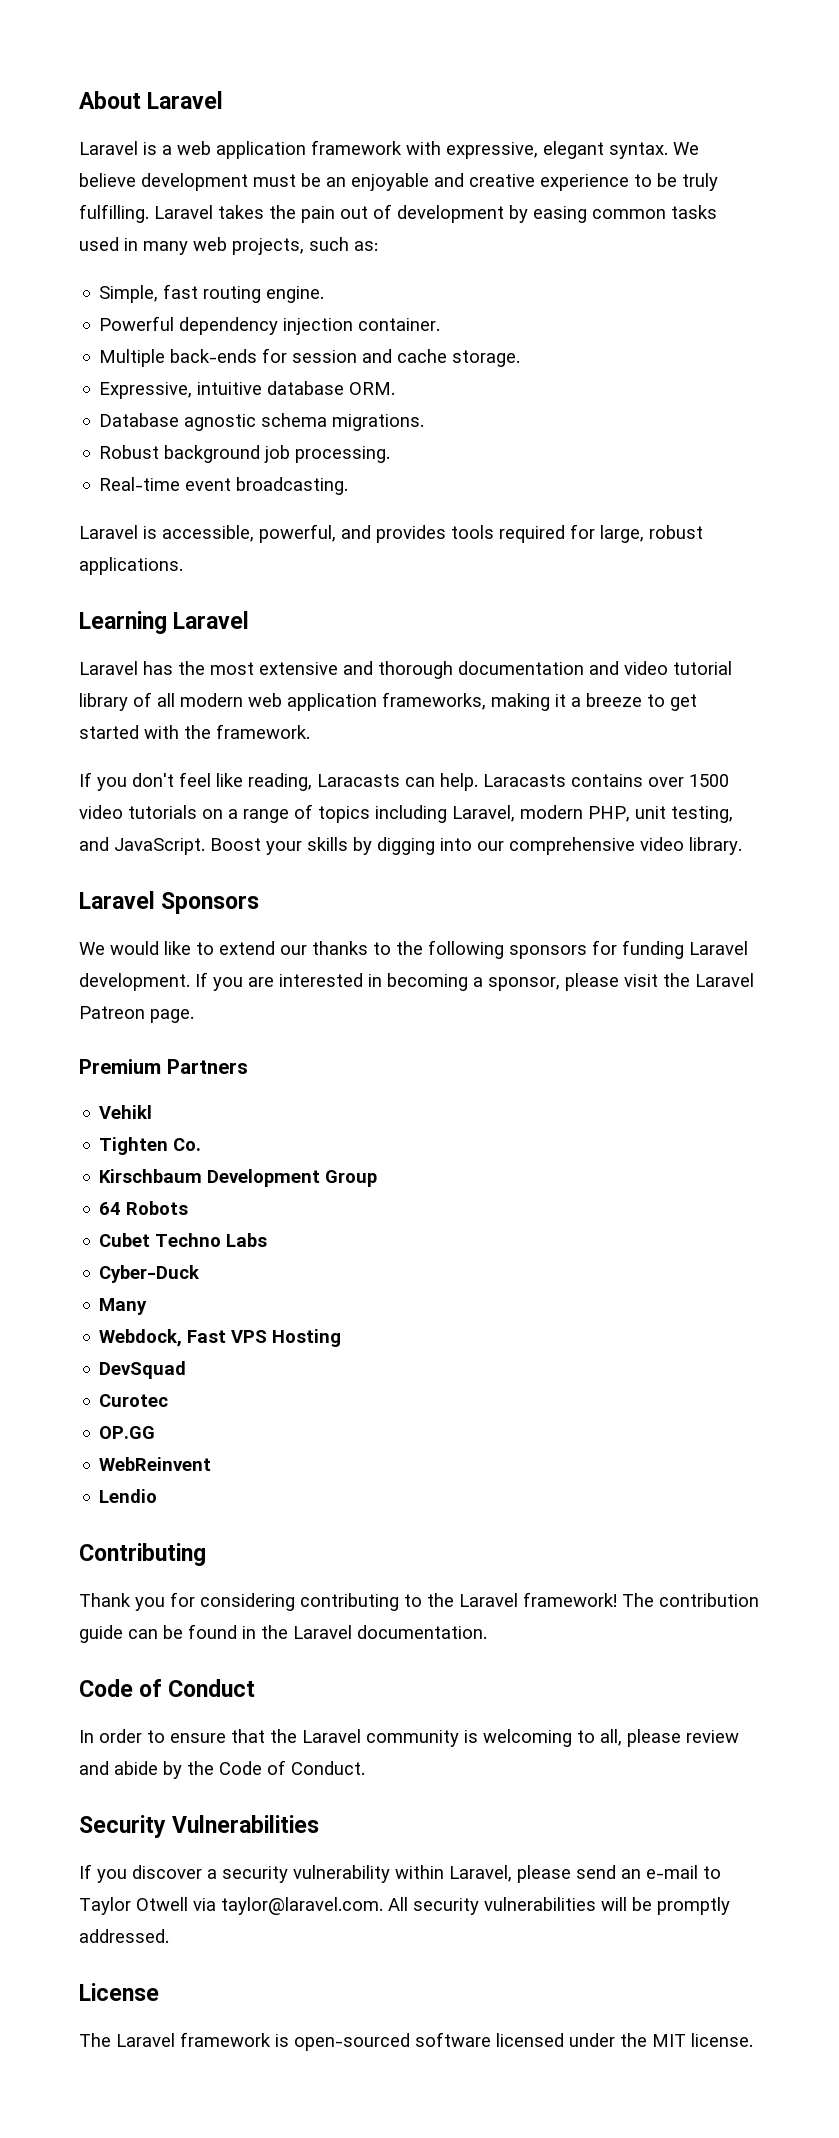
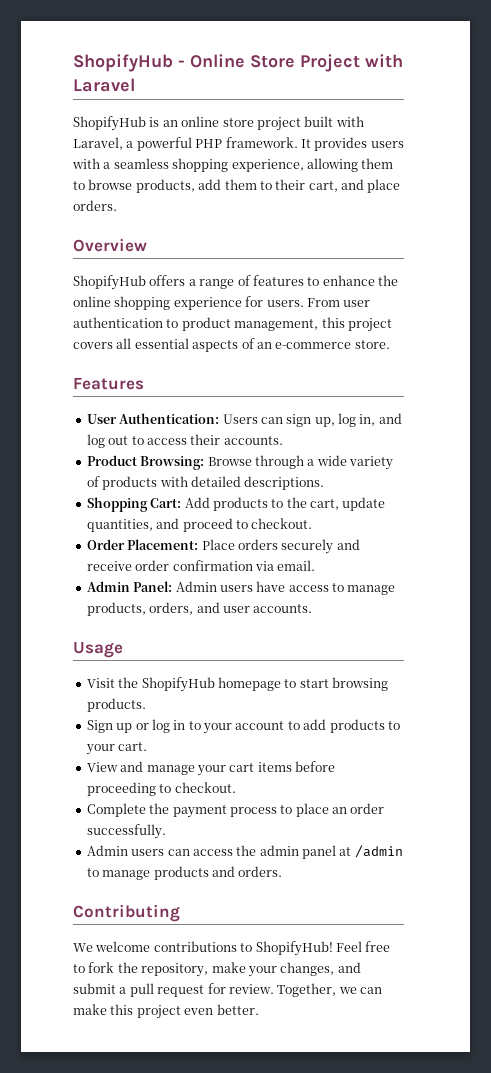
- About Laravel
- Laravel is a web application framework with expressive, elegant syntax. We believe development must be an enjoyable and creative experience to be truly fulfilling. Laravel takes the pain out of development by easing common tasks used in many web projects, such as:
- Simple, fast routing engine.
- Powerful dependency injection container.
- Multiple back-ends for session and cache storage.
- Expressive, intuitive database ORM.
- Database agnostic schema migrations.
- Robust background job processing.
- Real-time event broadcasting.
- Laravel is accessible, powerful, and provides tools required for large, robust applications.
- Learning Laravel
- Laravel has the most extensive and thorough documentation and video tutorial library of all modern web application frameworks, making it a breeze to get started with the framework.
- If you don't feel like reading, Laracasts can help. Laracasts contains over 1500 video tutorials on a range of topics including Laravel, modern PHP, unit testing, and JavaScript. Boost your skills by digging into our comprehensive video library.
- Laravel Sponsors
- We would like to extend our thanks to the following sponsors for funding Laravel development. If you are interested in becoming a sponsor, please visit the Laravel Patreon page.
- Premium Partners
- Vehikl
- Tighten Co.
- Kirschbaum Development Group
- 64 Robots
- Cubet Techno Labs
- Cyber-Duck
- Many
- Webdock, Fast VPS Hosting
- DevSquad
- Curotec
- OP.GG
- WebReinvent
- Lendio
+ ShopifyHub - Online Store Project with Laravel
+ ShopifyHub is an online store project built with Laravel, a powerful PHP framework. It provides users with a seamless shopping experience, allowing them to browse products, add them to their cart, and place orders.
+ Overview
+ ShopifyHub offers a range of features to enhance the online shopping experience for users. From user authentication to product management, this project covers all essential aspects of an e-commerce store.
+ Features
+ User Authentication: Users can sign up, log in, and log out to access their accounts.
+ Product Browsing: Browse through a wide variety of products with detailed descriptions.
+ Shopping Cart: Add products to the cart, update quantities, and proceed to checkout.
+ Order Placement: Place orders securely and receive order confirmation via email.
+ Admin Panel: Admin users have access to manage products, orders, and user accounts.
+ Usage
+ Visit the ShopifyHub homepage to start browsing products.
+ Sign up or log in to your account to add products to your cart.
+ View and manage your cart items before proceeding to checkout.
+ Complete the payment process to place an order successfully.
+ Admin users can access the admin panel at /admin to manage products and orders.
  Contributing
- Thank you for considering contributing to the Laravel framework! The contribution guide can be found in the Laravel documentation.
- Code of Conduct
- In order to ensure that the Laravel community is welcoming to all, please review and abide by the Code of Conduct.
- Security Vulnerabilities
- If you discover a security vulnerability within Laravel, please send an e-mail to Taylor Otwell via taylor@laravel.com. All security vulnerabilities will be promptly addressed.
- License
- The Laravel framework is open-sourced software licensed under the MIT license.
+ We welcome contributions to ShopifyHub! Feel free to fork the repository, make your changes, and submit a pull request for review. Together, we can make this project even better.

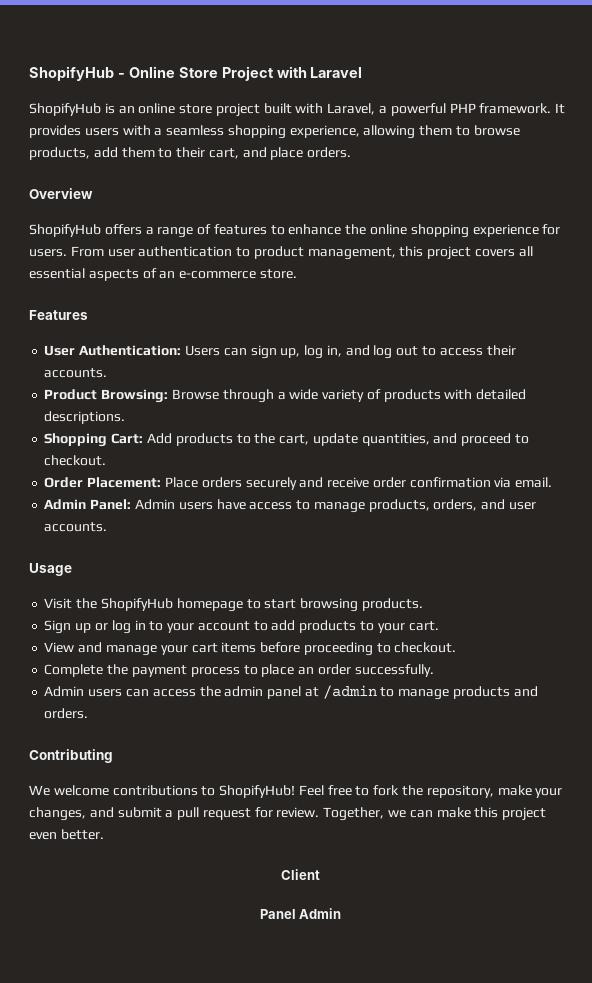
+ Client
+ Panel Admin

